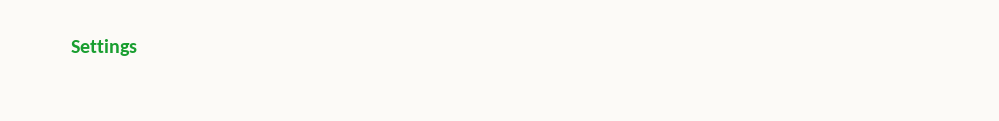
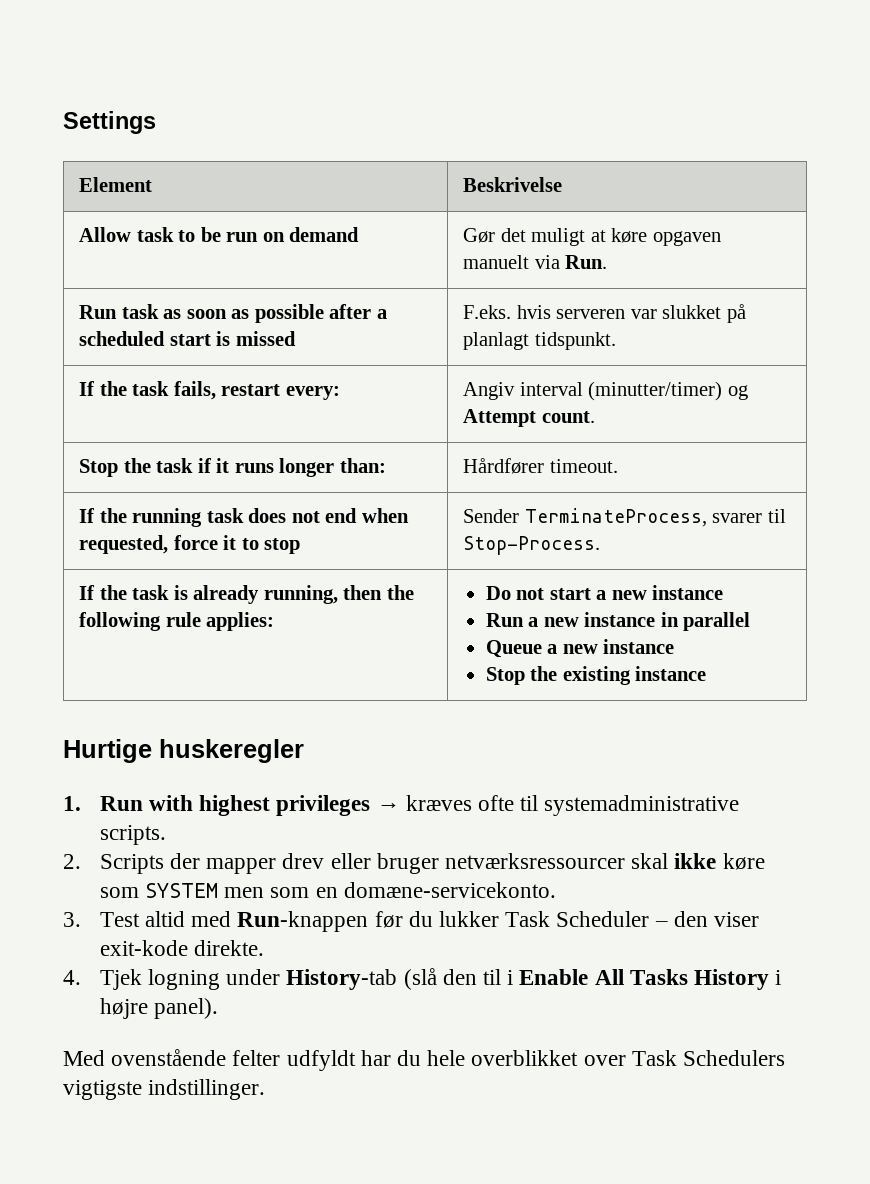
+ Element | Beskrivelse
+ Allow task to be run on demand | Gør det muligt at køre opgaven manuelt via Run.
+ Run task as soon as possible after a scheduled start is missed | F.eks. hvis serveren var slukket på planlagt tidspunkt.
+ If the task fails, restart every: | Angiv interval (minutter/timer) og Attempt count.
+ Stop the task if it runs longer than: | Hårdfører timeout.
+ If the running task does not end when requested, force it to stop | Sender TerminateProcess, svarer til Stop-Process.
+ If the task is already running, then the following rule applies: | Do not start a new instance
+ Run a new instance in parallel
+ Queue a new instance
+ Stop the existing instance
+ Hurtige huskeregler
+ 1. Run with highest privileges → kræves ofte til systemadministrative scripts.
+ 2. Scripts der mapper drev eller bruger netværksressourcer skal ikke køre som SYSTEM men som en domæne-servicekonto.
+ 3. Test altid med Run-knappen før du lukker Task Scheduler – den viser exit-kode direkte.
+ 4. Tjek logning under History-tab (slå den til i Enable All Tasks History i højre panel).
+ Med ovenstående felter udfyldt har du hele overblikket over Task Schedulers vigtigste indstillinger.

